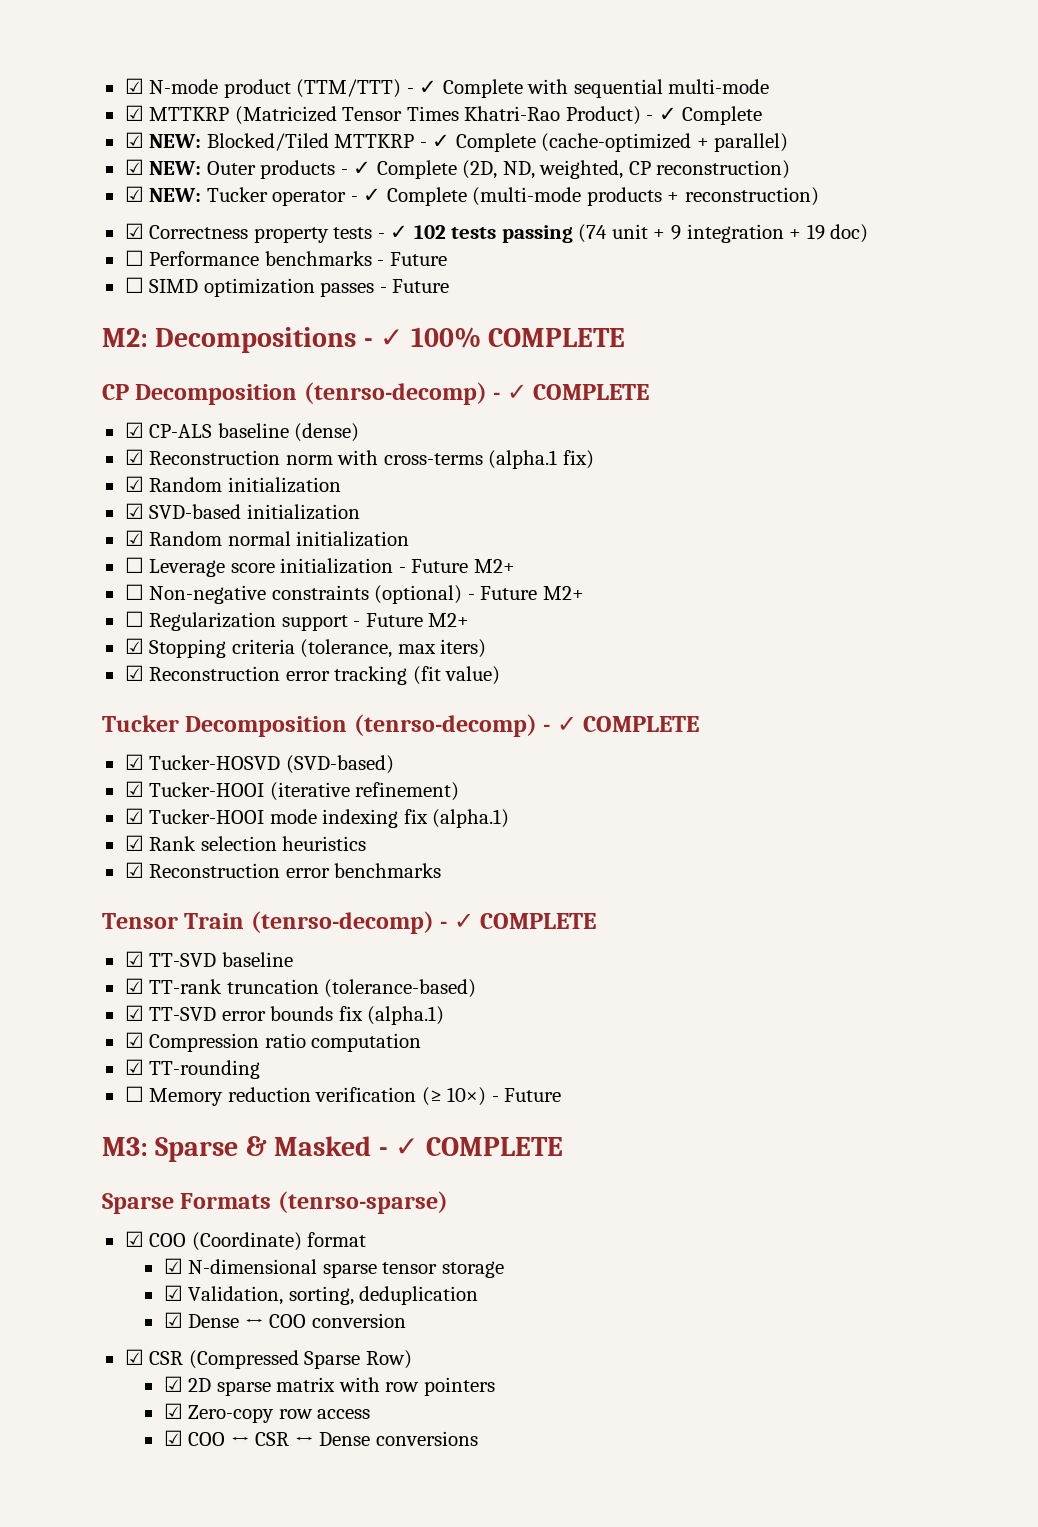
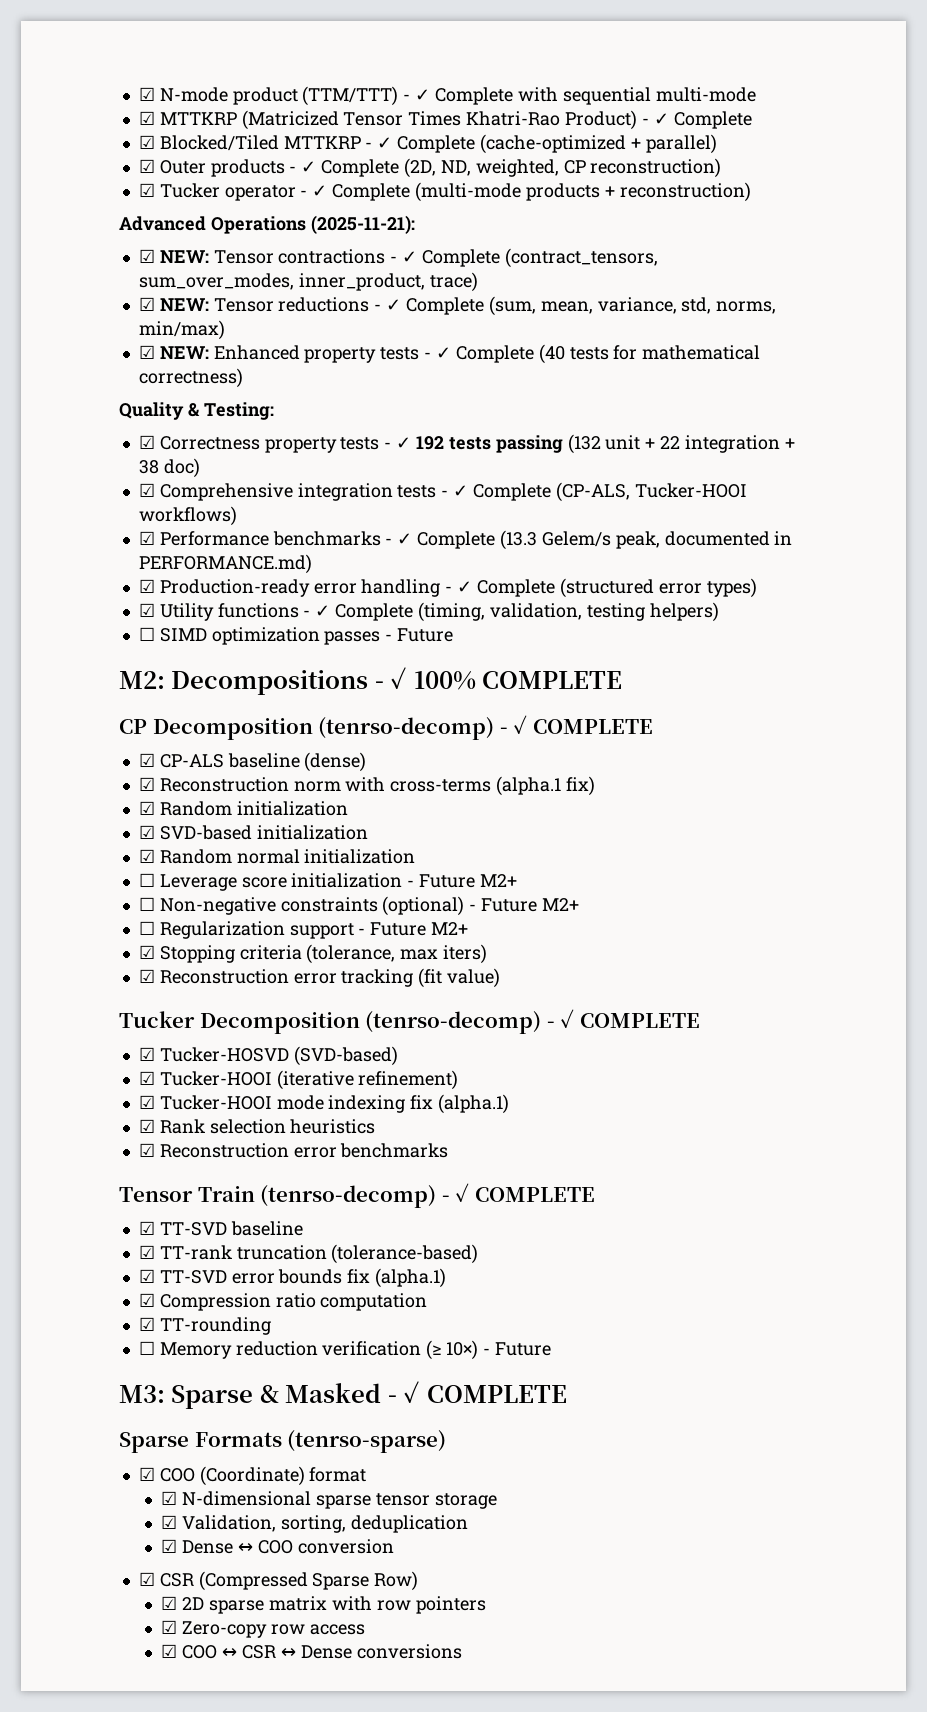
- ☑ NEW: Blocked/Tiled MTTKRP - ✓ Complete (cache-optimized + parallel)
+ ☑ Blocked/Tiled MTTKRP - ✓ Complete (cache-optimized + parallel)
- ☑ NEW: Outer products - ✓ Complete (2D, ND, weighted, CP reconstruction)
+ ☑ Outer products - ✓ Complete (2D, ND, weighted, CP reconstruction)
- ☑ NEW: Tucker operator - ✓ Complete (multi-mode products + reconstruction)
+ ☑ Tucker operator - ✓ Complete (multi-mode products + reconstruction)
+ Advanced Operations (2025-11-21):
+ ☑ NEW: Tensor contractions - ✓ Complete (contract_tensors, sum_over_modes, inner_product, trace)
+ ☑ NEW: Tensor reductions - ✓ Complete (sum, mean, variance, std, norms, min/max)
+ ☑ NEW: Enhanced property tests - ✓ Complete (40 tests for mathematical correctness)
+ Quality & Testing:
- ☑ Correctness property tests - ✓ 102 tests passing (74 unit + 9 integration + 19 doc)
+ ☑ Correctness property tests - ✓ 192 tests passing (132 unit + 22 integration + 38 doc)
- ☐ Performance benchmarks - Future
+ ☑ Comprehensive integration tests - ✓ Complete (CP-ALS, Tucker-HOOI workflows)
+ ☑ Performance benchmarks - ✓ Complete (13.3 Gelem/s peak, documented in PERFORMANCE.md)
+ ☑ Production-ready error handling - ✓ Complete (structured error types)
+ ☑ Utility functions - ✓ Complete (timing, validation, testing helpers)

